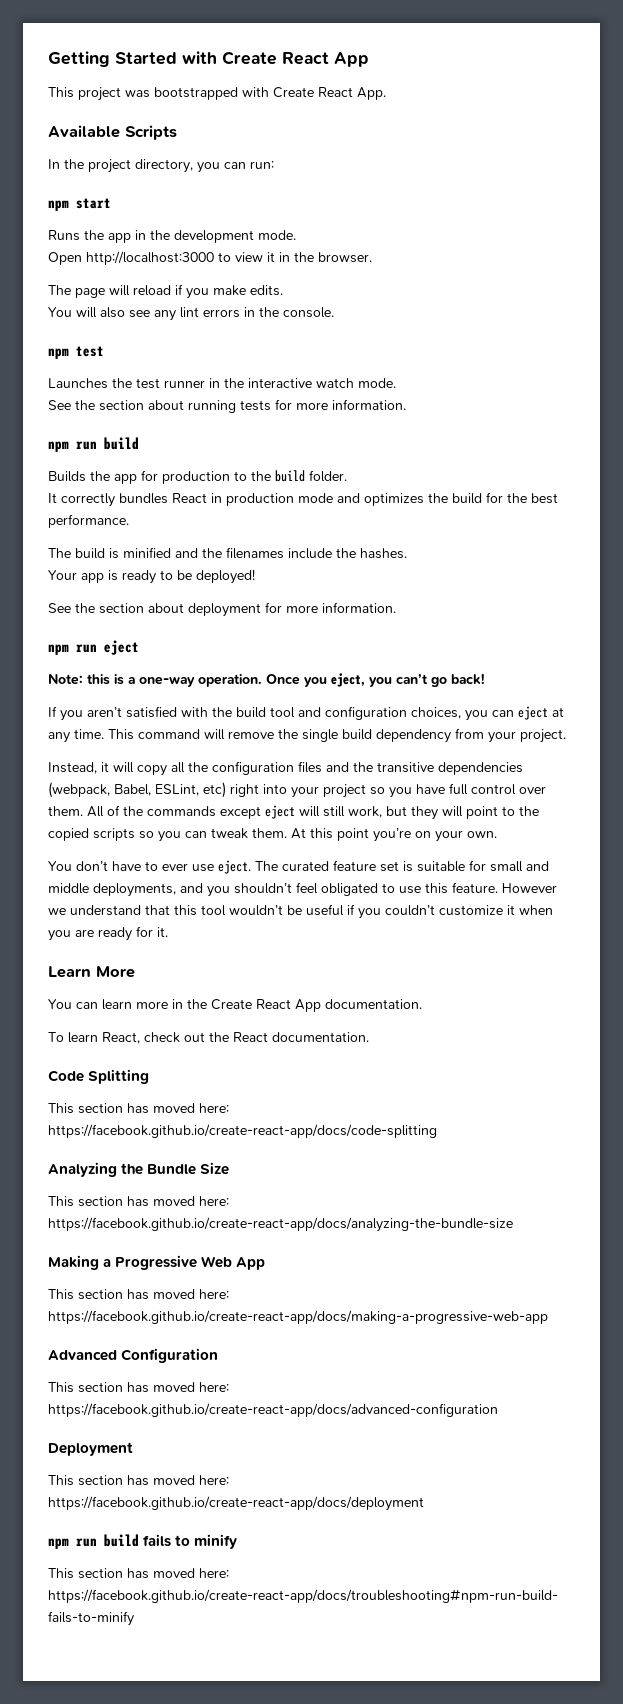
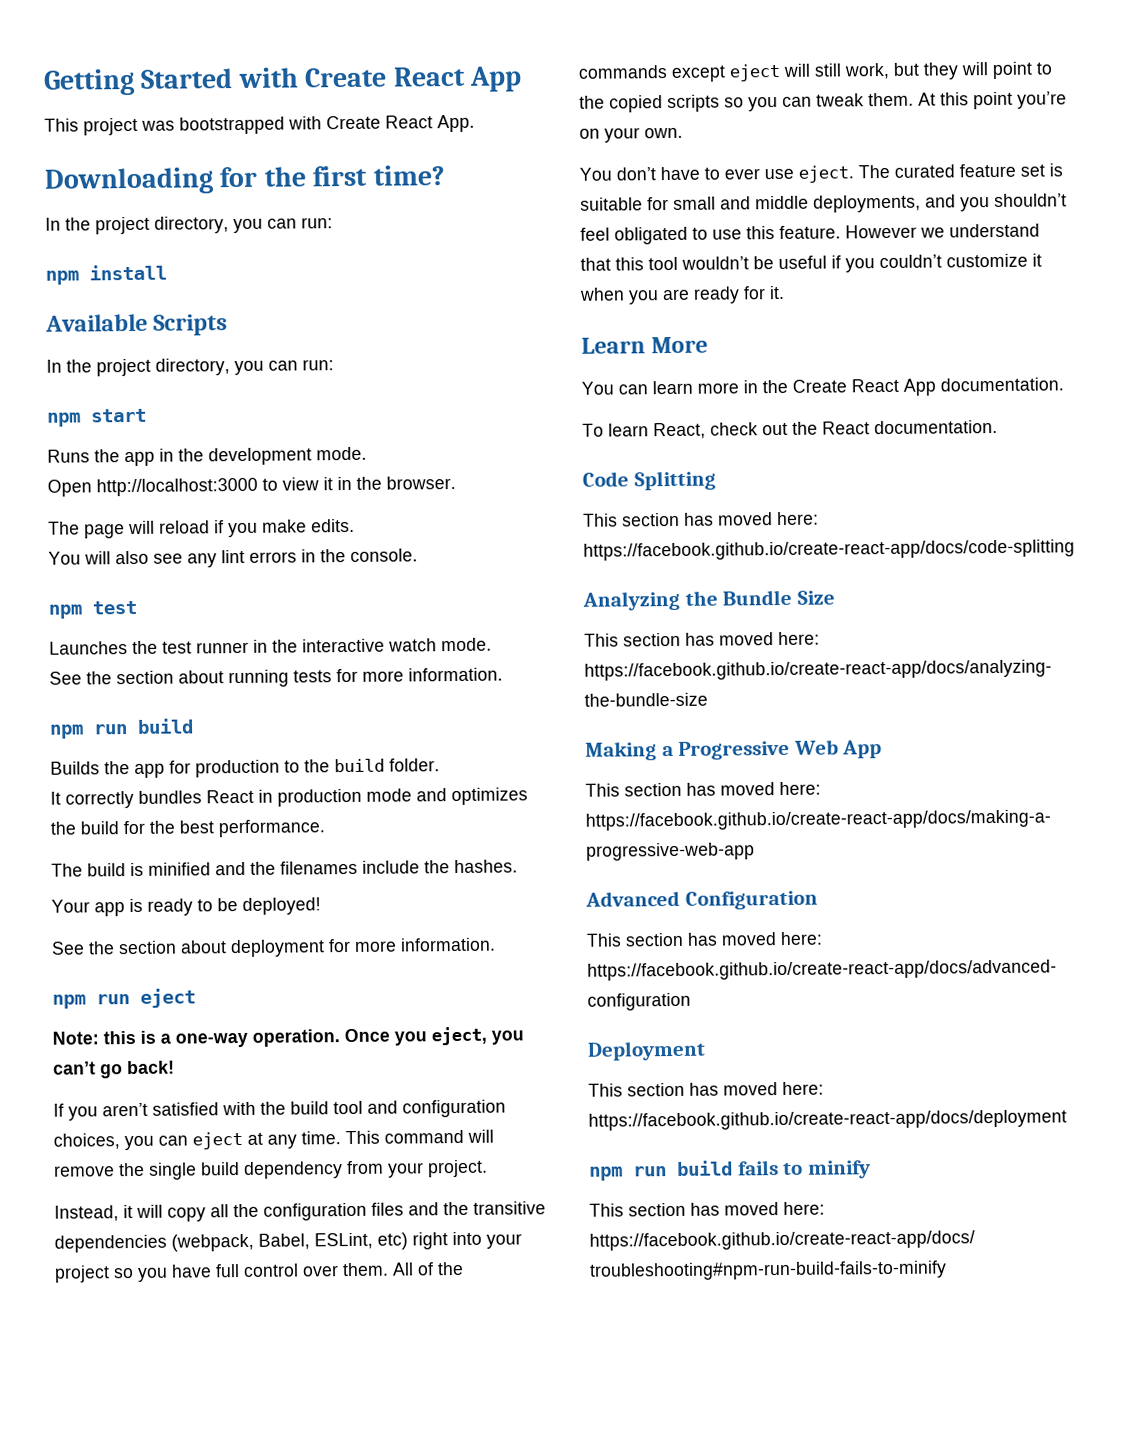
+ Downloading for the first time?
+ In the project directory, you can run:
+ npm install

